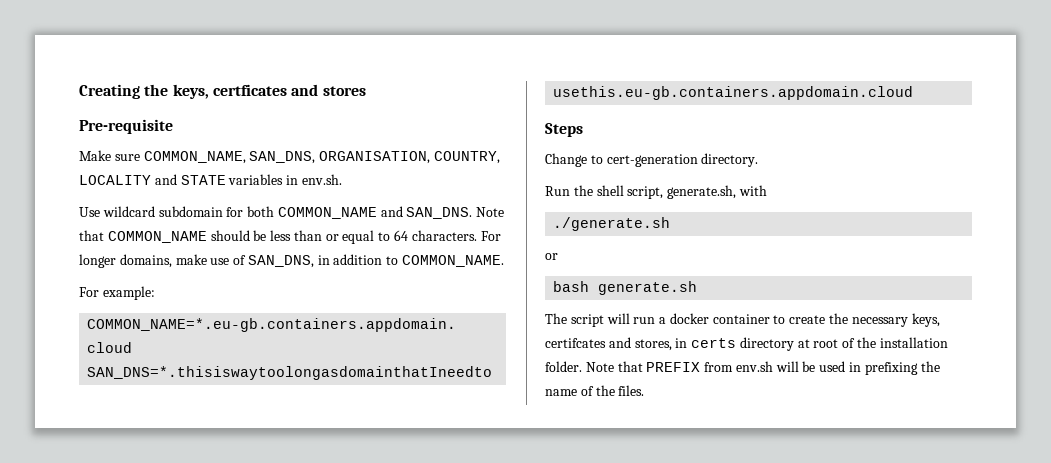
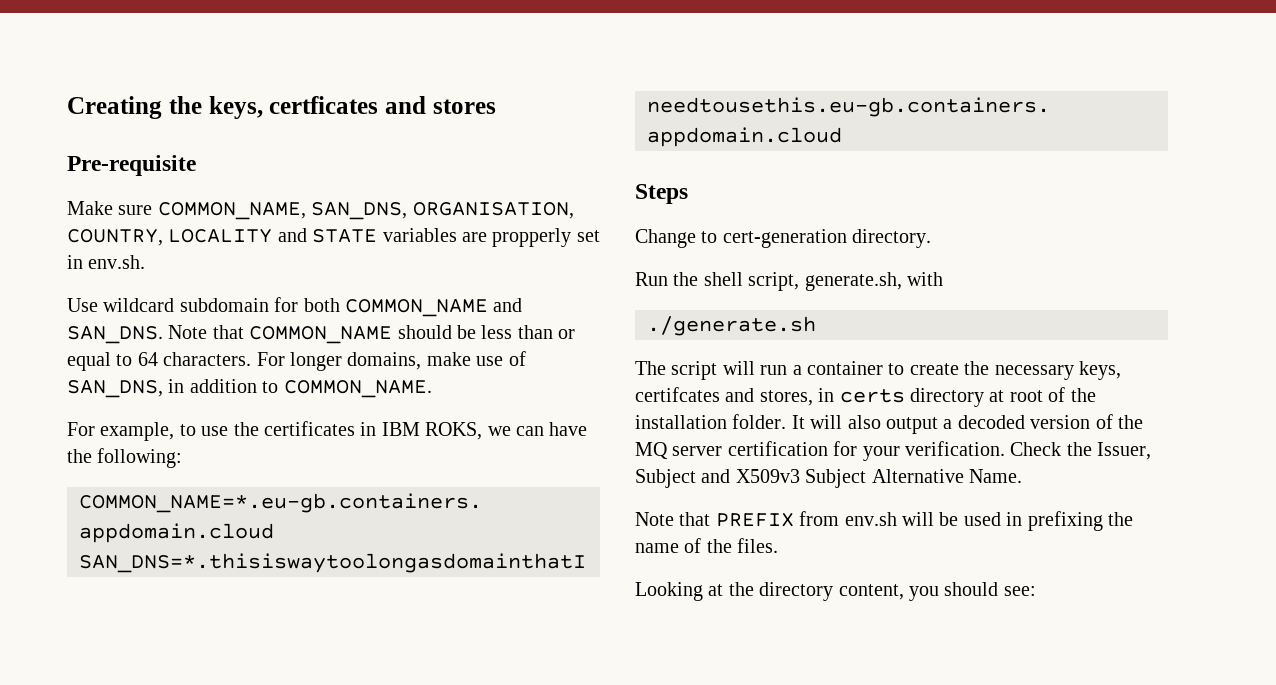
- Make sure COMMON_NAME, SAN_DNS, ORGANISATION, COUNTRY, LOCALITY and STATE variables in env.sh.
+ Make sure COMMON_NAME, SAN_DNS, ORGANISATION, COUNTRY, LOCALITY and STATE variables are propperly set in env.sh.
- For example:
+ For example, to use the certificates in IBM ROKS, we can have the following:
  ./generate.sh
- or
- bash generate.sh
- The script will run a docker container to create the necessary keys, certifcates and stores, in certs directory at root of the installation folder. Note that PREFIX from env.sh will be used in prefixing the name of the files.
+ The script will run a container to create the necessary keys, certifcates and stores, in certs directory at root of the installation folder. It will also output a decoded version of the MQ server certification for your verification. Check the Issuer, Subject and X509v3 Subject Alternative Name.
+ Note that PREFIX from env.sh will be used in prefixing the name of the files.
+ Looking at the directory content, you should see:

